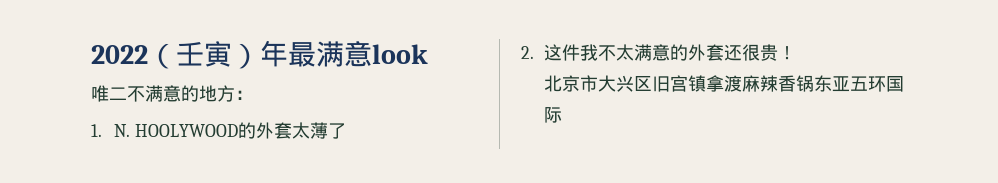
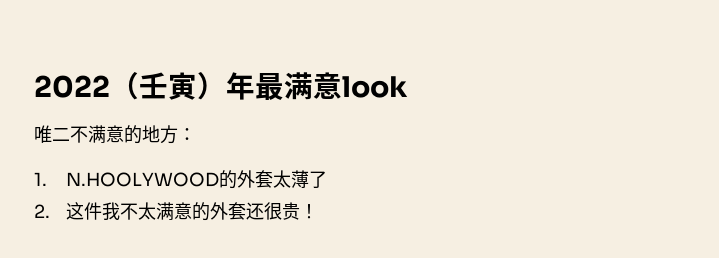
- 1. N. HOOLYWOOD的外套太薄了
+ 1. N.HOOLYWOOD的外套太薄了
- 北京市大兴区旧宫镇拿渡麻辣香锅东亚五环国际

